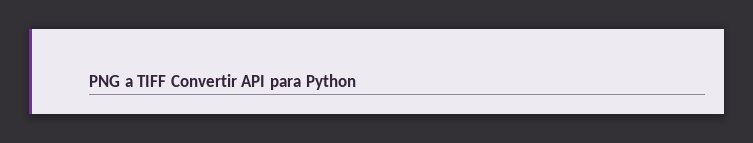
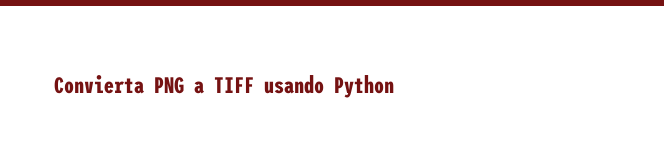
- PNG a TIFF Convertir API para Python
+ Convierta PNG a TIFF usando Python

